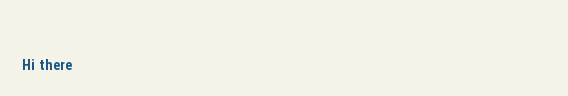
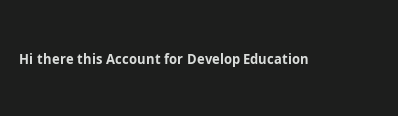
- Hi there
+ Hi there this Account for Develop Education

